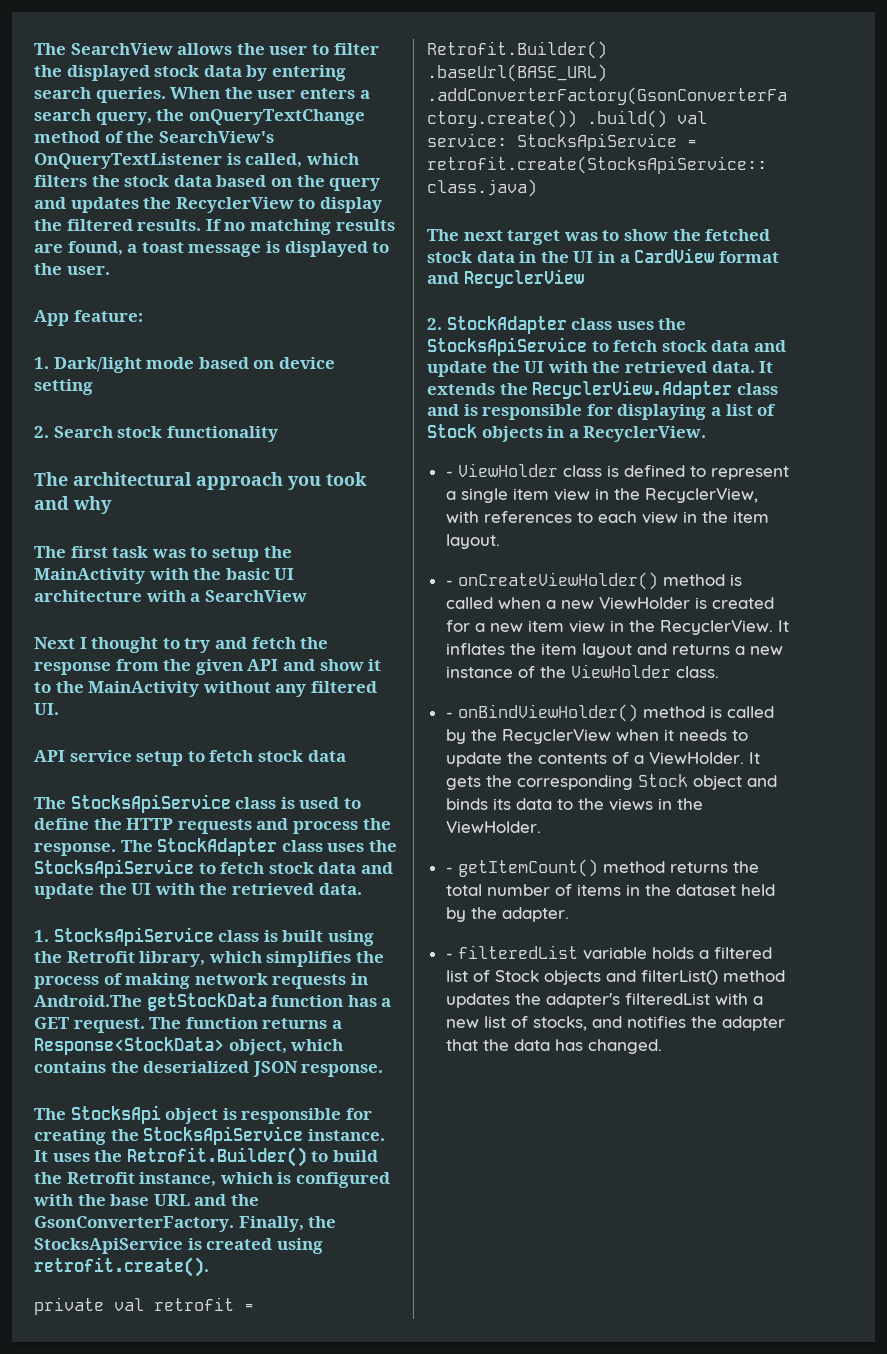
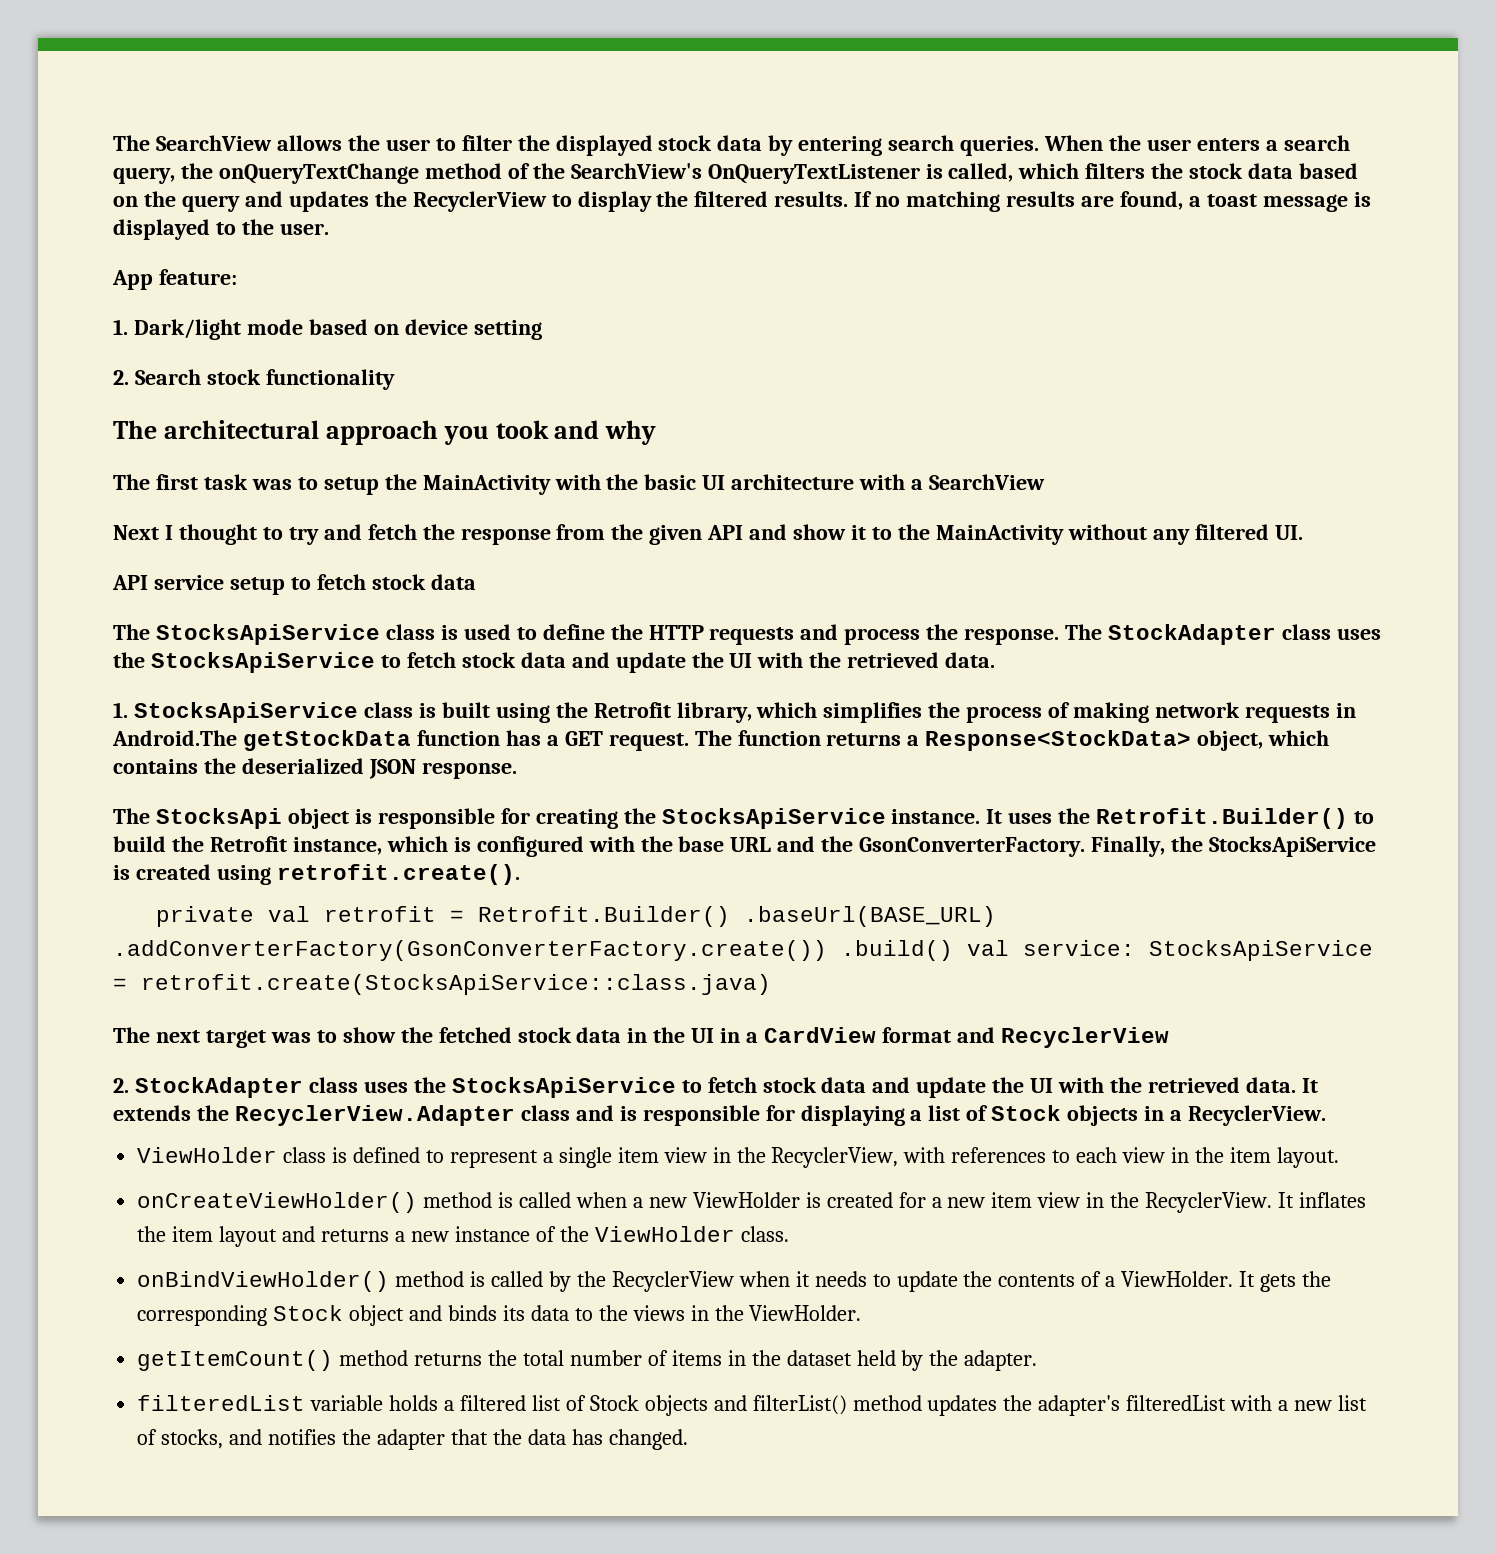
- - ViewHolder class is defined to represent a single item view in the RecyclerView, with references to each view in the item layout.
+ ViewHolder class is defined to represent a single item view in the RecyclerView, with references to each view in the item layout.
- - onCreateViewHolder() method is called when a new ViewHolder is created for a new item view in the RecyclerView.
+ onCreateViewHolder() method is called when a new ViewHolder is created for a new item view in the RecyclerView.
- - onBindViewHolder() method is called by the RecyclerView when it needs to update the contents of a ViewHolder.
+ onBindViewHolder() method is called by the RecyclerView when it needs to update the contents of a ViewHolder.
- - getItemCount() method returns the total number of items in the dataset held by the adapter.
+ getItemCount() method returns the total number of items in the dataset held by the adapter.
- - filteredList variable holds a filtered list of Stock objects and filterList() method updates the adapter's filteredList with a new list of stocks, and notifies the adapter that the data has changed.
+ filteredList variable holds a filtered list of Stock objects and filterList() method updates the adapter's filteredList with a new list of stocks, and notifies the adapter that the data has changed.

